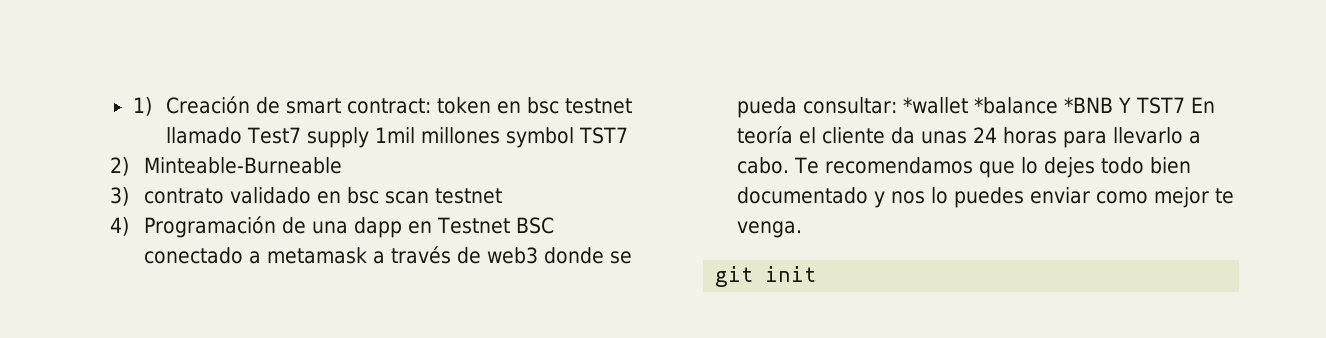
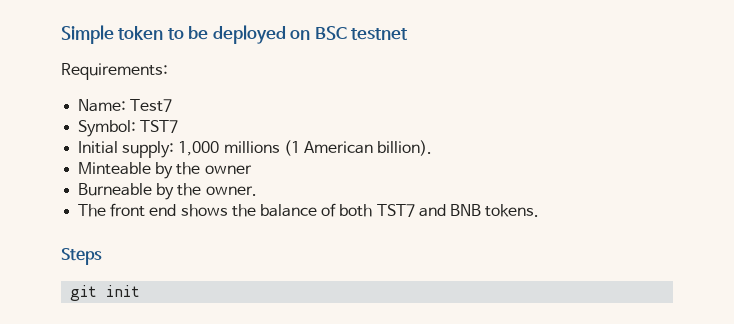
- 1) Creación de smart contract: token en bsc testnet llamado Test7 supply 1mil millones symbol TST7
- 2) Minteable-Burneable
- 3) contrato validado en bsc scan testnet
- 4) Programación de una dapp en Testnet BSC conectado a metamask a través de web3 donde se pueda consultar: *wallet *balance *BNB Y TST7 En teoría el cliente da unas 24 horas para llevarlo a cabo. Te recomendamos que lo dejes todo bien documentado y nos lo puedes enviar como mejor te venga.
+ Simple token to be deployed on BSC testnet
+ Requirements:
+ Name: Test7
+ Symbol: TST7
+ Initial supply: 1,000 millions (1 American billion).
+ Minteable by the owner
+ Burneable by the owner.
+ The front end shows the balance of both TST7 and BNB tokens.
+ Steps

